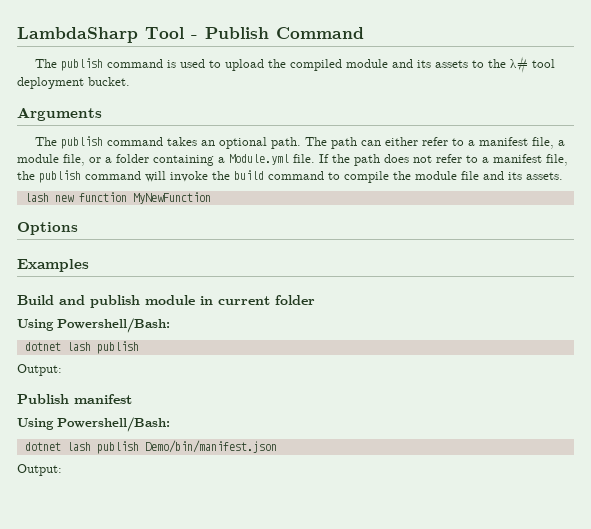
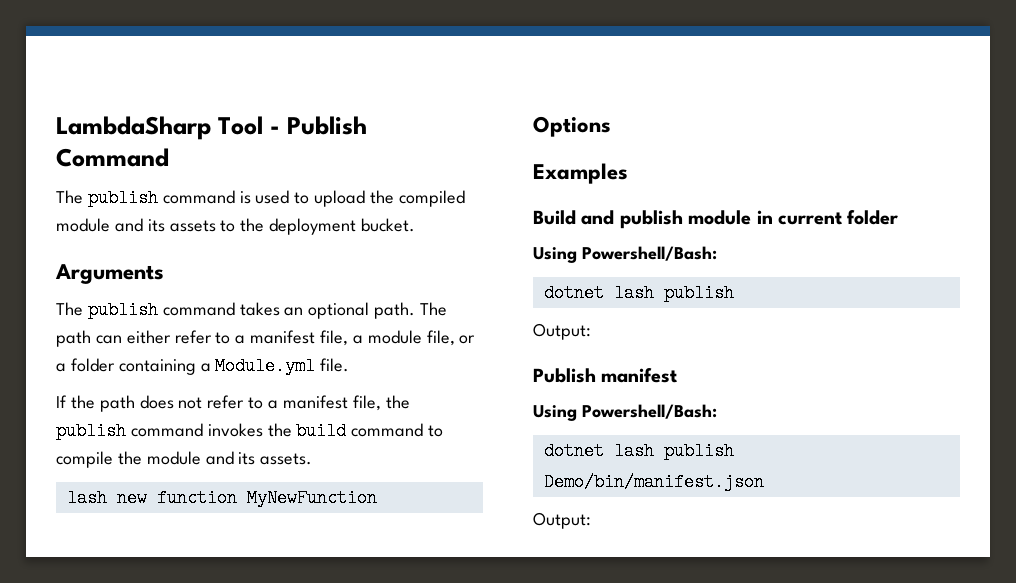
- The publish command is used to upload the compiled module and its assets to the λ# tool deployment bucket.
+ The publish command is used to upload the compiled module and its assets to the deployment bucket.
- The path can either refer to a manifest file, a module file, or a folder containing a Module.yml file. If the path does not refer to a manifest file, the publish command will invoke the build command to compile the module file and its assets.
+ The path can either refer to a manifest file, a module file, or a folder containing a Module.yml file.
+ If the path does not refer to a manifest file, the publish command invokes the build command to compile the module and its assets.

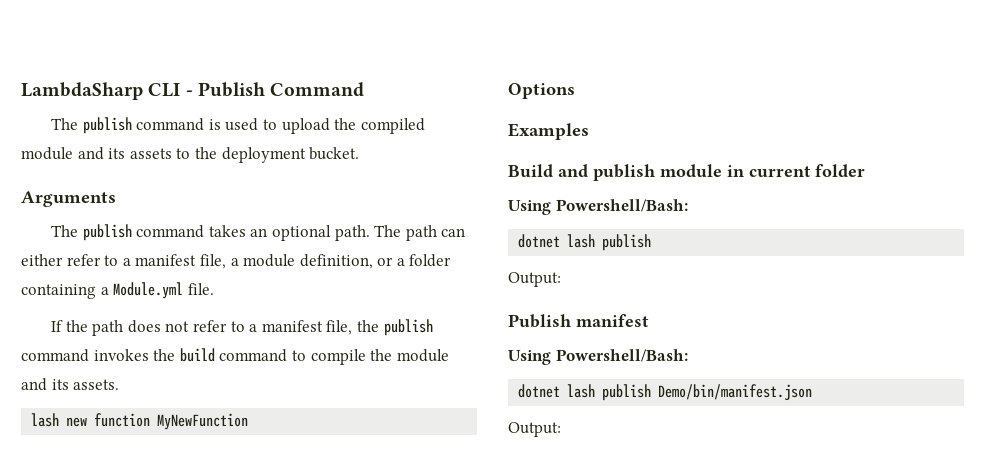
- LambdaSharp Tool - Publish Command
+ LambdaSharp CLI - Publish Command
- The path can either refer to a manifest file, a module file, or a folder containing a Module.yml file.
+ The path can either refer to a manifest file, a module definition, or a folder containing a Module.yml file.

